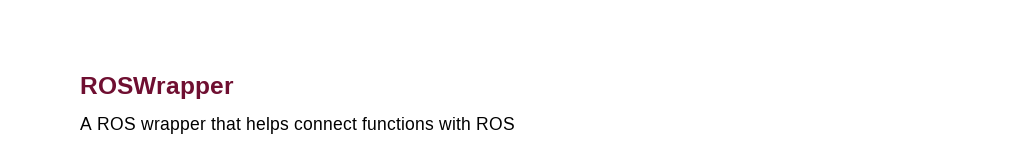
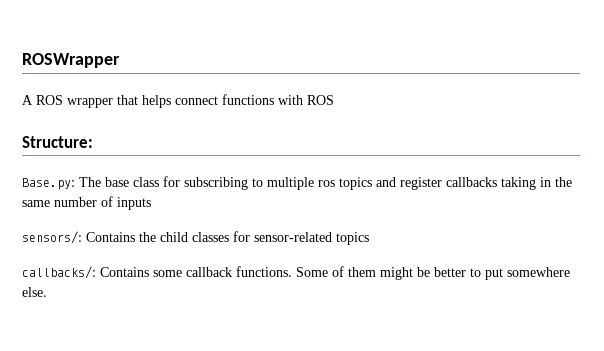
+ Structure:
+ Base.py: The base class for subscribing to multiple ros topics and register callbacks taking in the same number of inputs
+ sensors/: Contains the child classes for sensor-related topics
+ callbacks/: Contains some callback functions. Some of them might be better to put somewhere else.

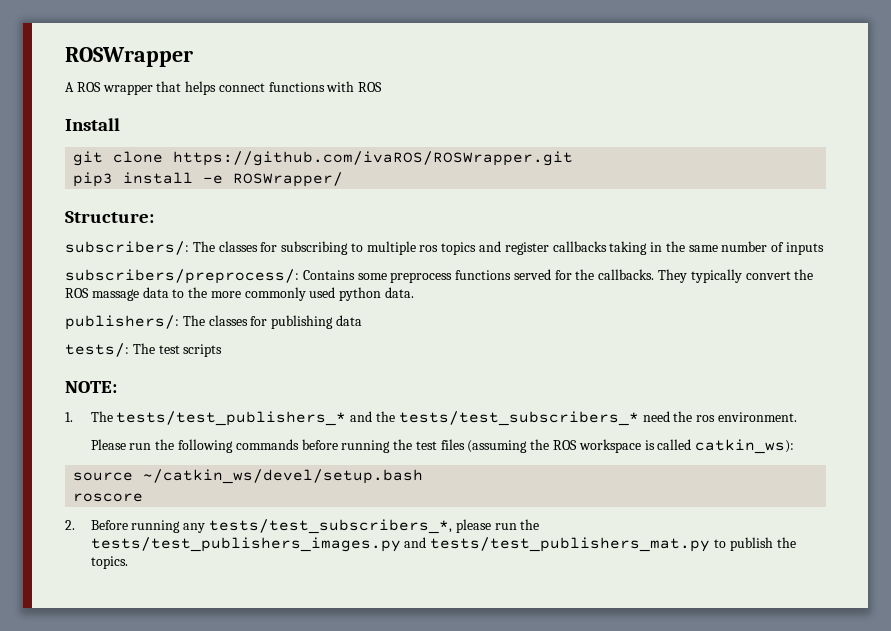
+ Install
+ git clone https://github.com/ivaROS/ROSWrapper.git
+ pip3 install -e ROSWrapper/
  Structure:
- Base.py: The base class for subscribing to multiple ros topics and register callbacks taking in the same number of inputs
+ subscribers/: The classes for subscribing to multiple ros topics and register callbacks taking in the same number of inputs
- sensors/: Contains the child classes for sensor-related topics
- callbacks/: Contains some callback functions. Some of them might be better to put somewhere else.
+ subscribers/preprocess/: Contains some preprocess functions served for the callbacks. They typically convert the ROS massage data to the more commonly used python data.
+ publishers/: The classes for publishing data
+ tests/: The test scripts
+ NOTE:
+ 1. The tests/test_publishers_* and the tests/test_subscribers_* need the ros environment.
+ Please run the following commands before running the test files (assuming the ROS workspace is called catkin_ws):
+ source ~/catkin_ws/devel/setup.bash
+ roscore
+ 2. Before running any tests/test_subscribers_*, please run the tests/test_publishers_images.py and tests/test_publishers_mat.py to publish the topics.

